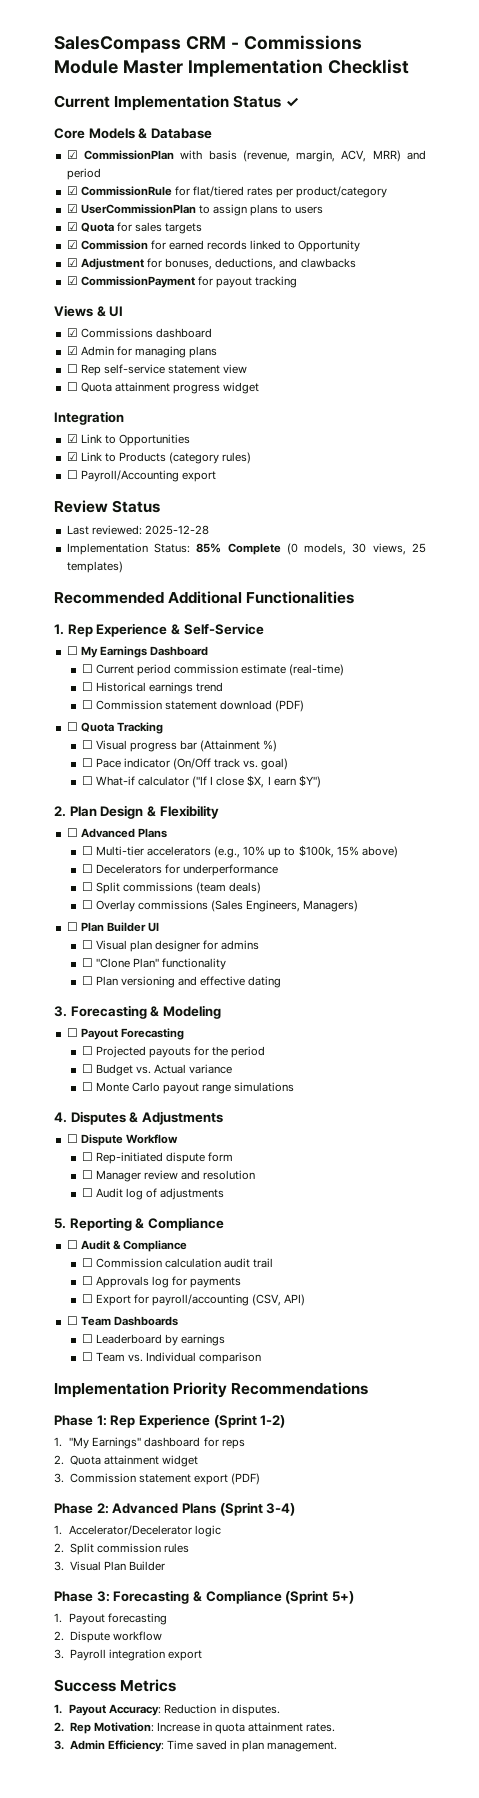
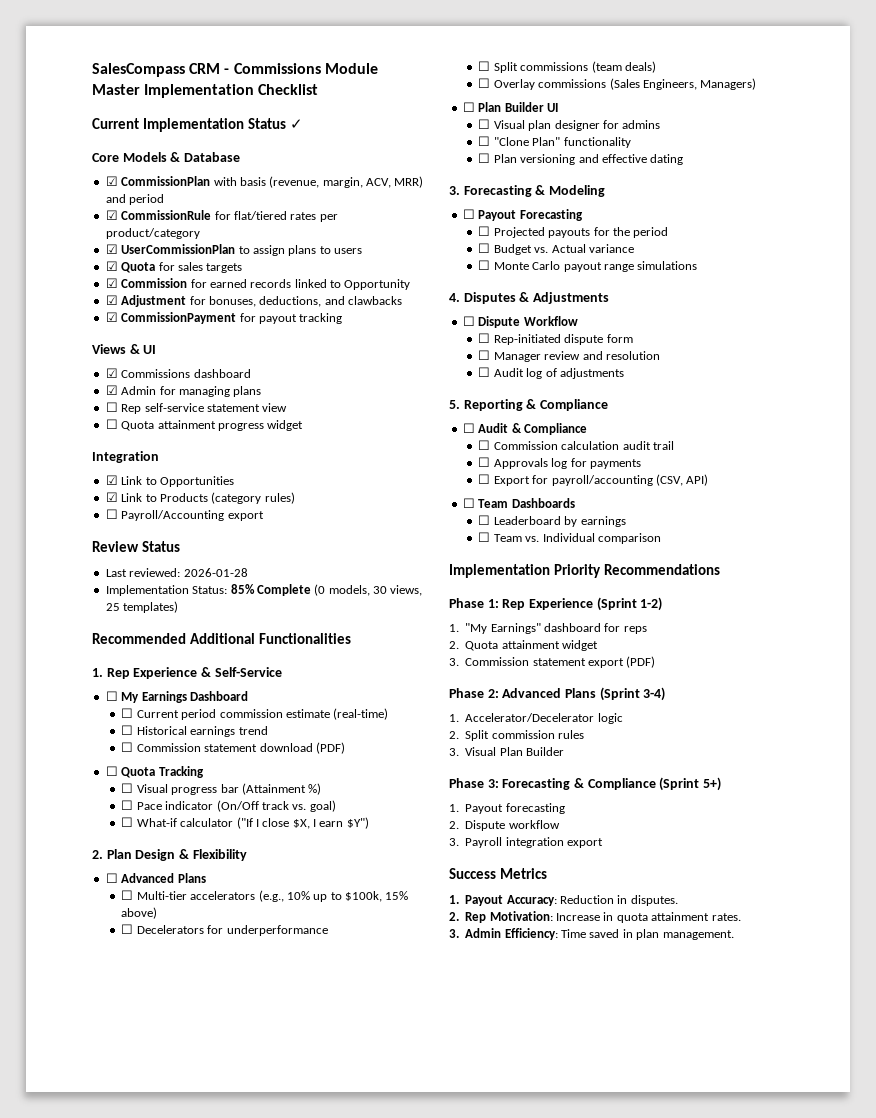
- Last reviewed: 2025-12-28
+ Last reviewed: 2026-01-28

